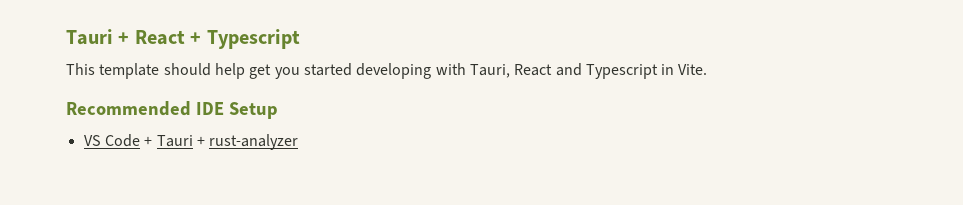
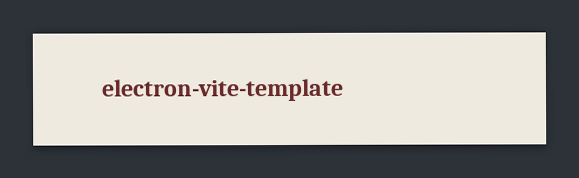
- Tauri + React + Typescript
- This template should help get you started developing with Tauri, React and Typescript in Vite.
- Recommended IDE Setup
- VS Code + Tauri + rust-analyzer
+ electron-vite-template

